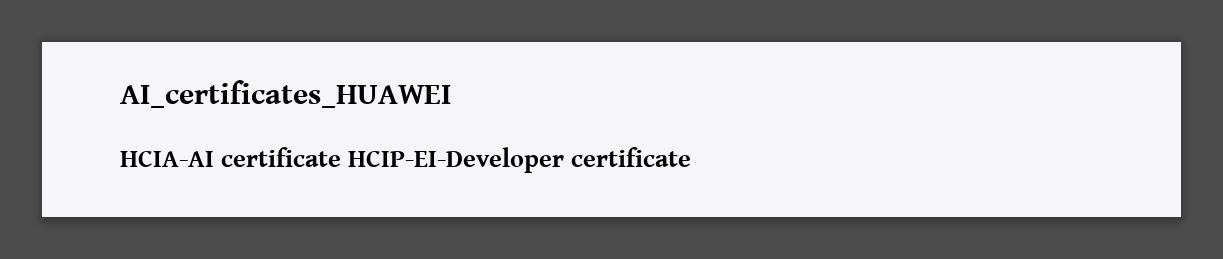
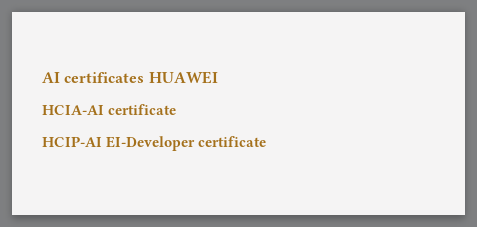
- AI_certificates_HUAWEI
+ AI certificates HUAWEI
- HCIA-AI certificate HCIP-EI-Developer certificate
+ HCIA-AI certificate
+ HCIP-AI EI-Developer certificate

